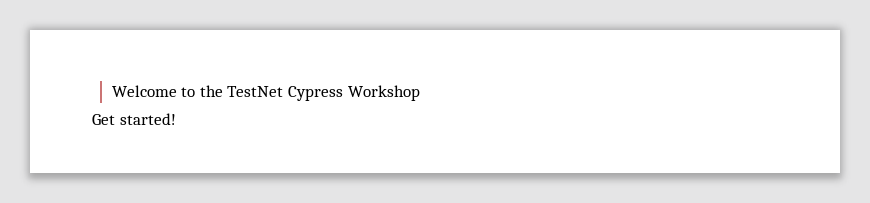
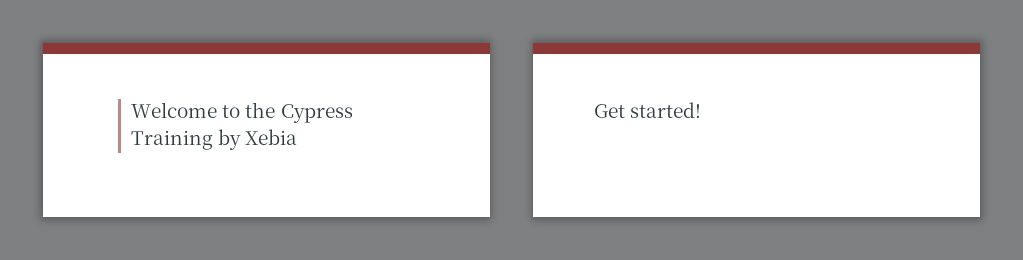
- Welcome to the TestNet Cypress Workshop
+ Welcome to the Cypress Training by Xebia

